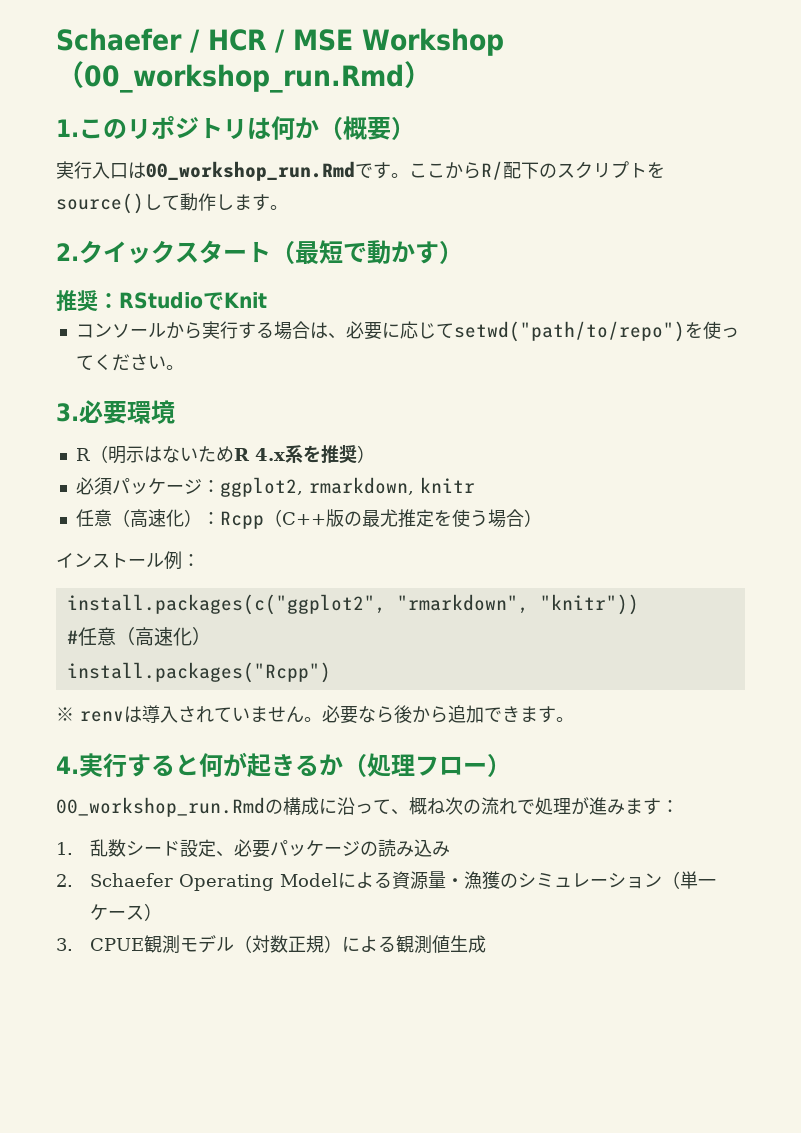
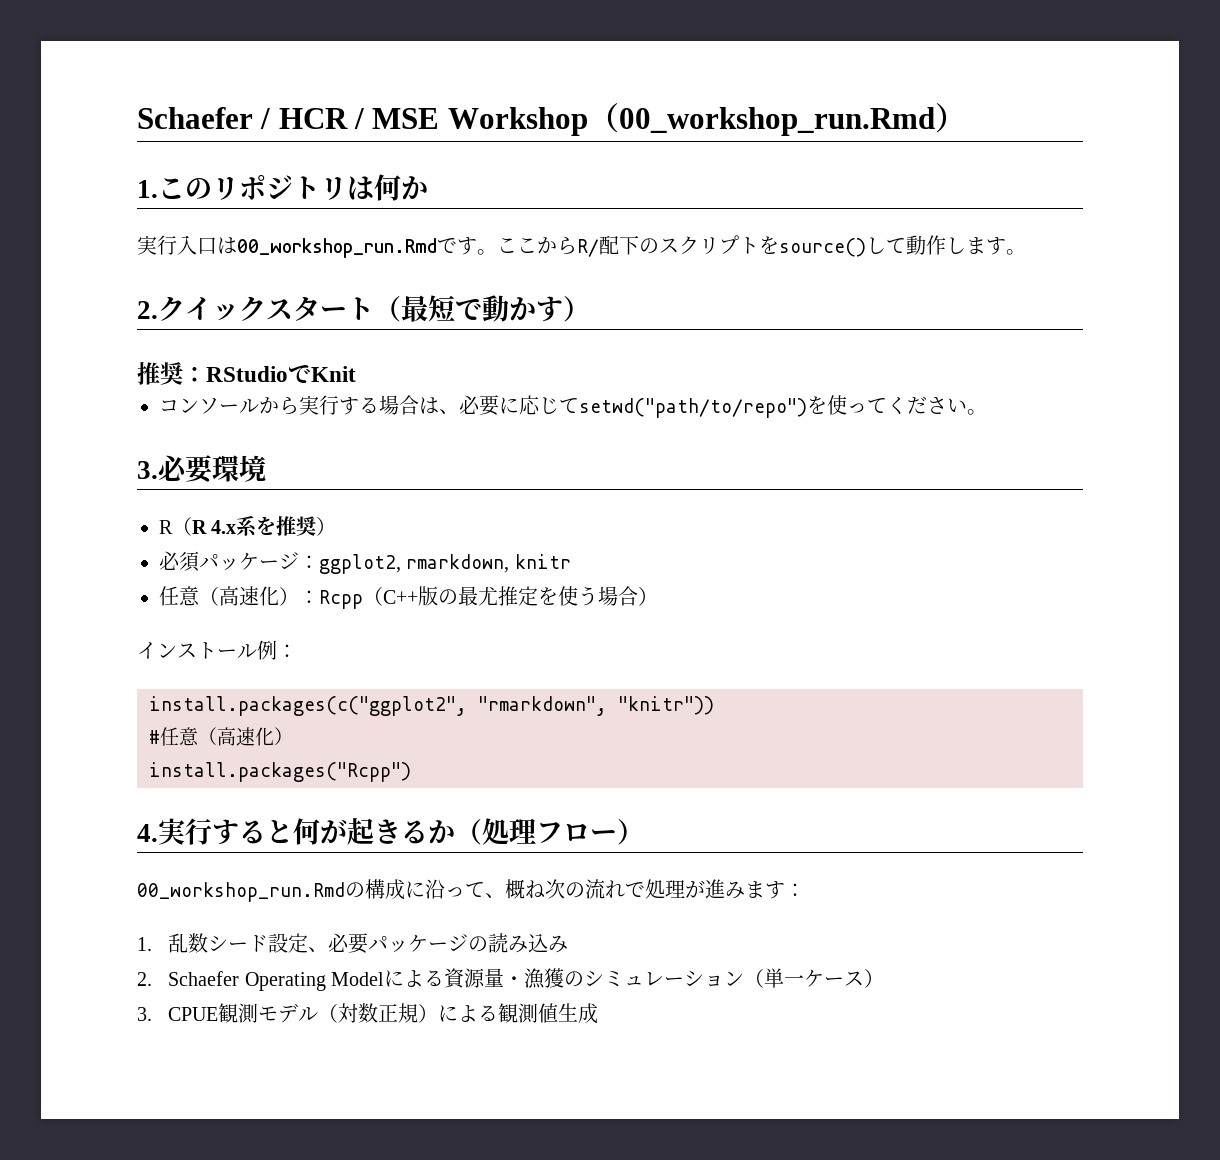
- 1.このリポジトリは何か（概要）
+ 1.このリポジトリは何か
- R（明示はないためR 4.x系を推奨）
+ R（R 4.x系を推奨）
- ※ renvは導入されていません。必要なら後から追加できます。

